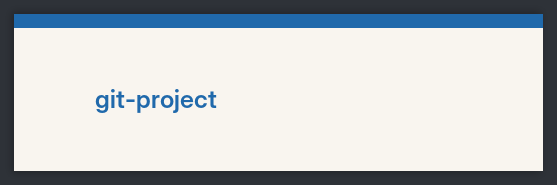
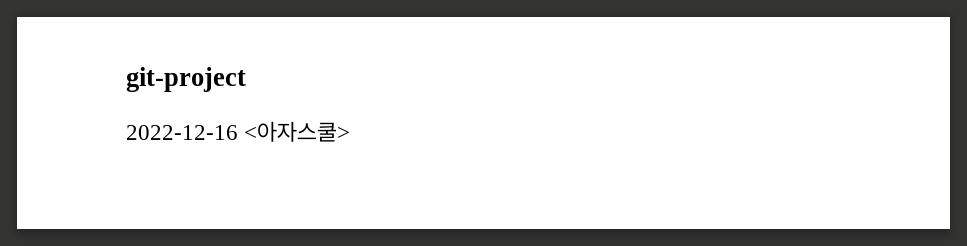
+ 2022-12-16 <아자스쿨>

